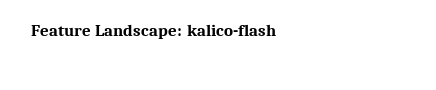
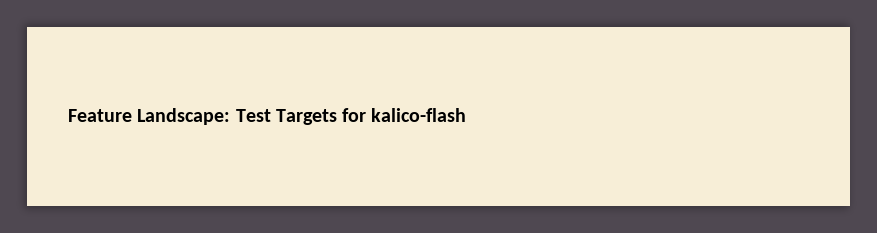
- Feature Landscape: kalico-flash
+ Feature Landscape: Test Targets for kalico-flash

